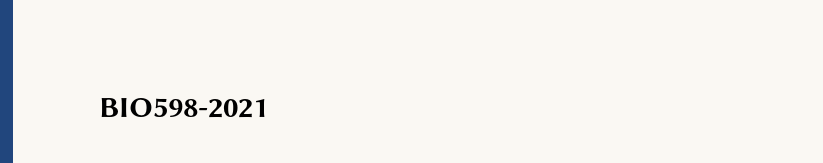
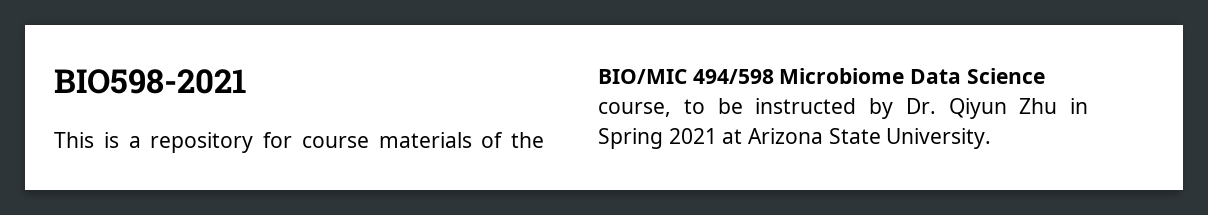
+ This is a repository for course materials of the BIO/MIC 494/598 Microbiome Data Science course, to be instructed by Dr. Qiyun Zhu in Spring 2021 at Arizona State University.

